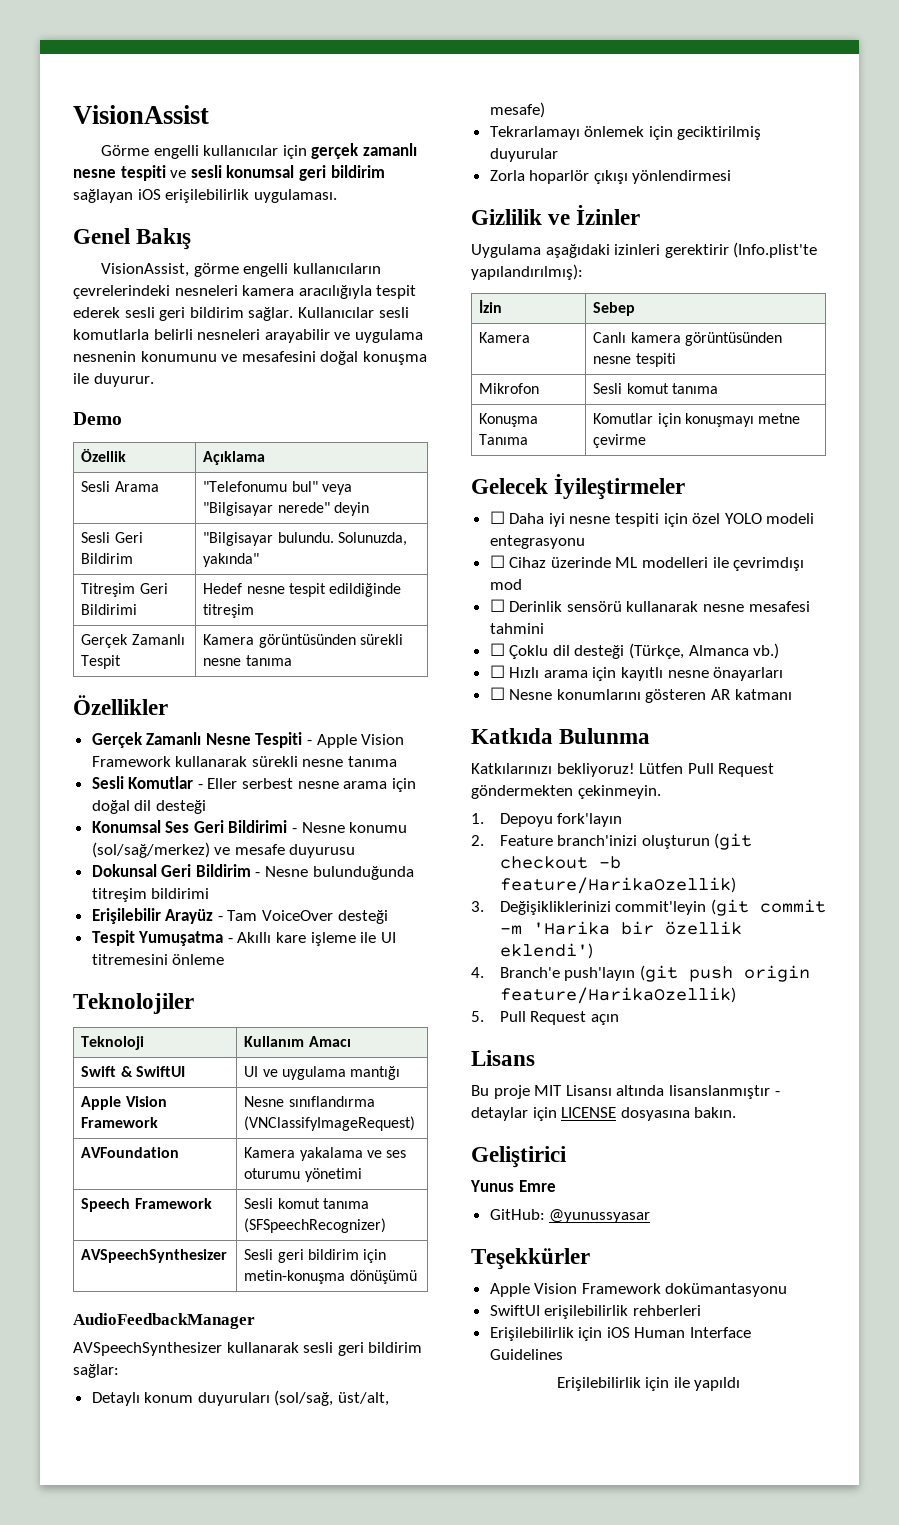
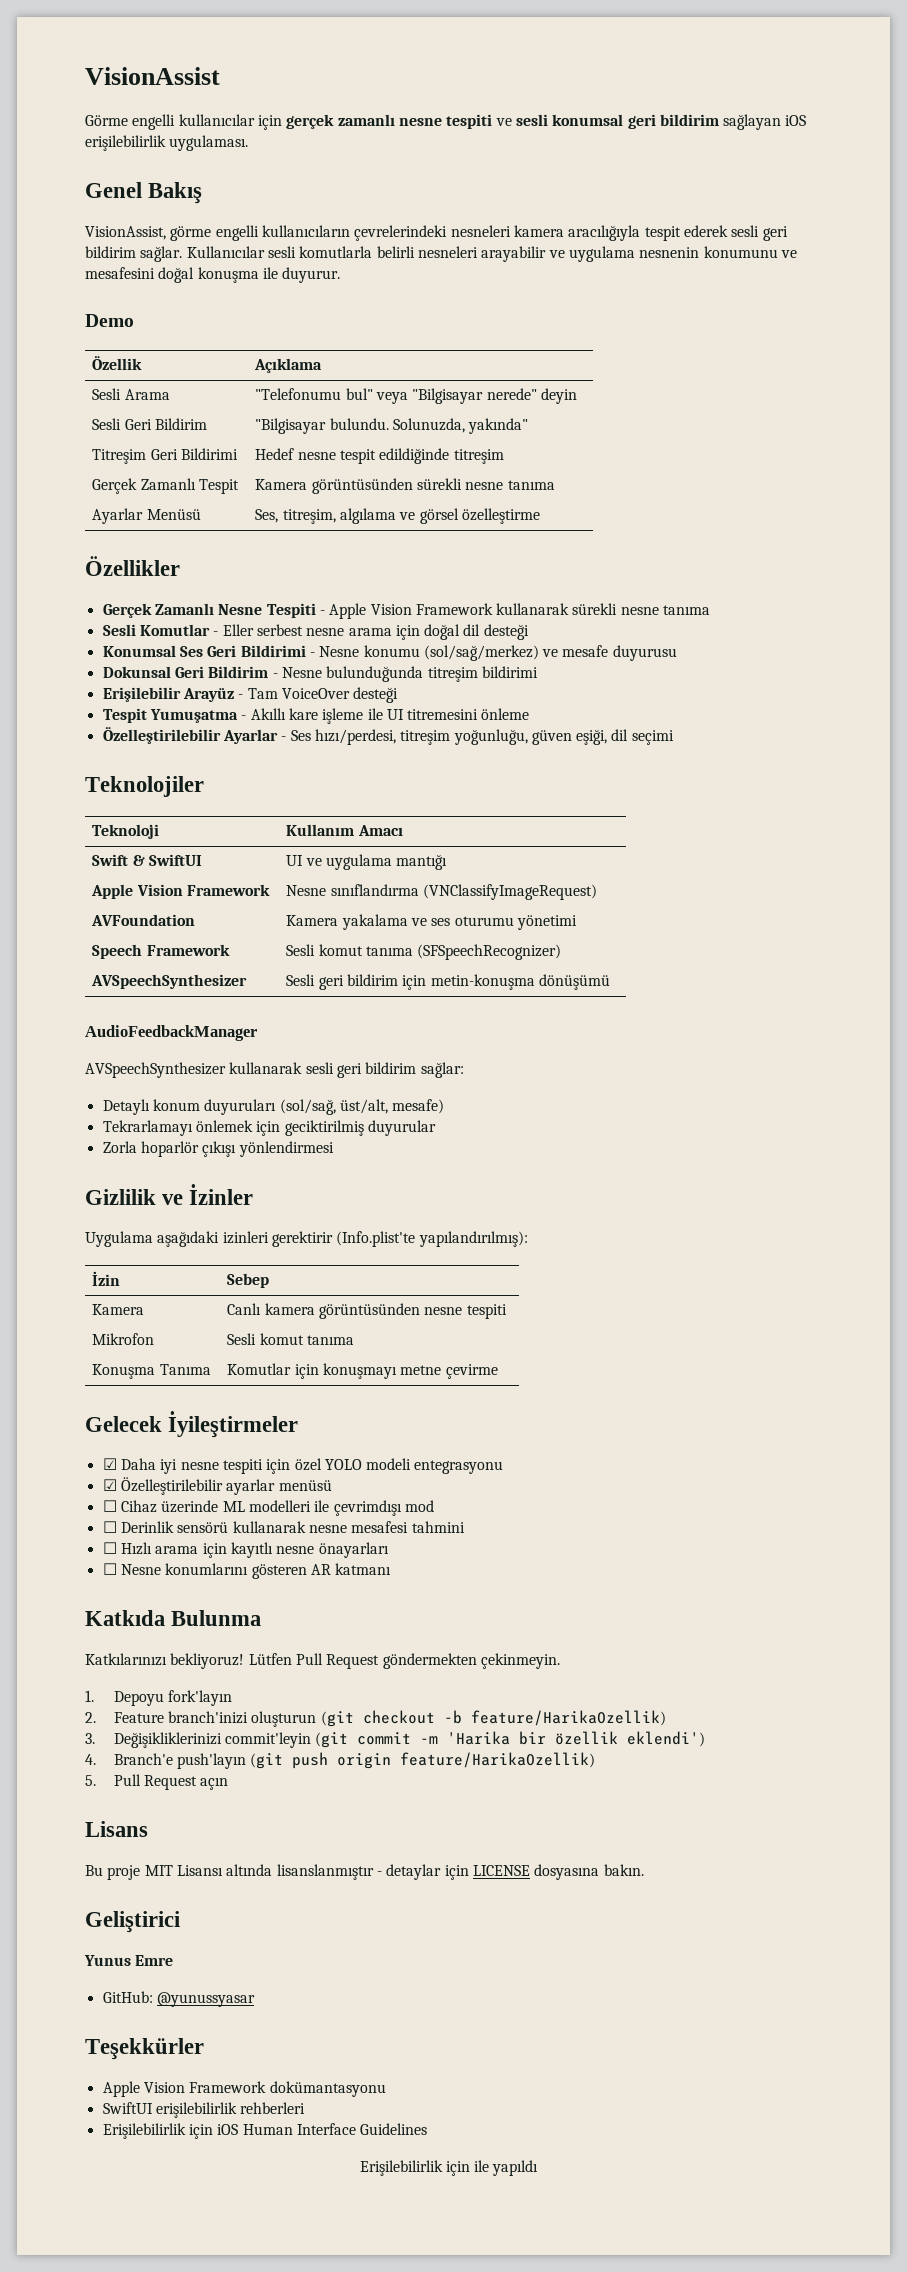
+ Ayarlar Menüsü | Ses, titreşim, algılama ve görsel özelleştirme
+ Özelleştirilebilir Ayarlar - Ses hızı/perdesi, titreşim yoğunluğu, güven eşiği, dil seçimi
- ☐ Daha iyi nesne tespiti için özel YOLO modeli entegrasyonu
+ ☑ Daha iyi nesne tespiti için özel YOLO modeli entegrasyonu
+ ☑ Özelleştirilebilir ayarlar menüsü
- ☐ Çoklu dil desteği (Türkçe, Almanca vb.)

